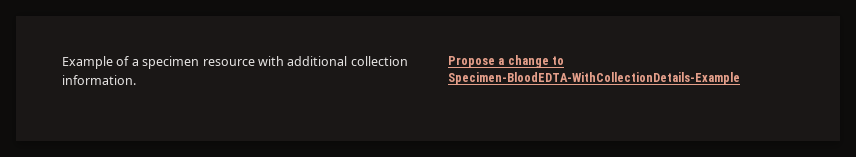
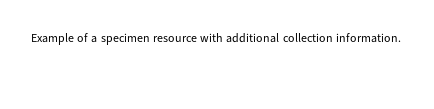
- Propose a change to Specimen-BloodEDTA-WithCollectionDetails-Example

